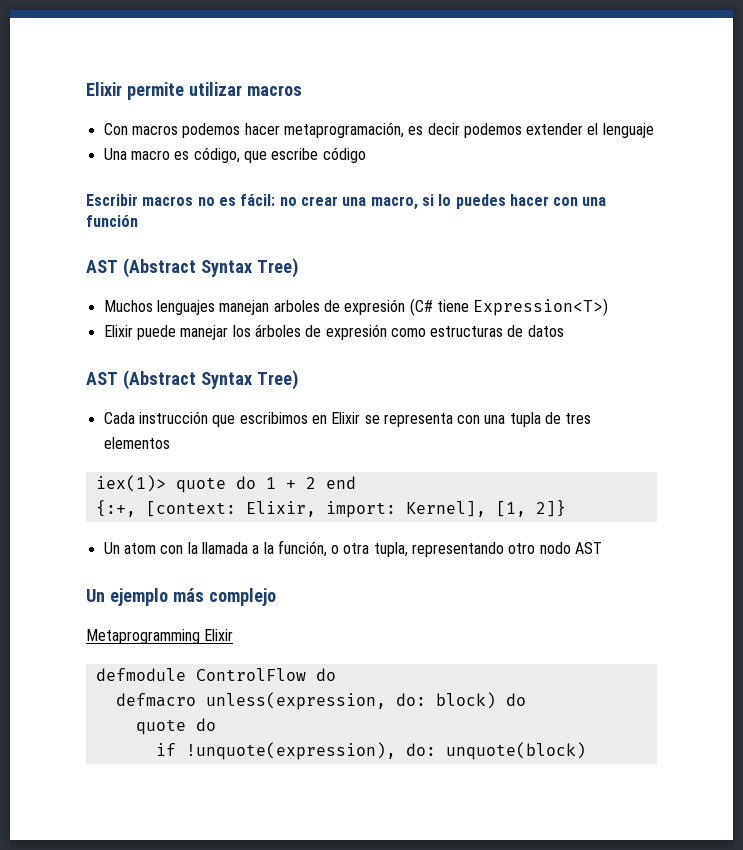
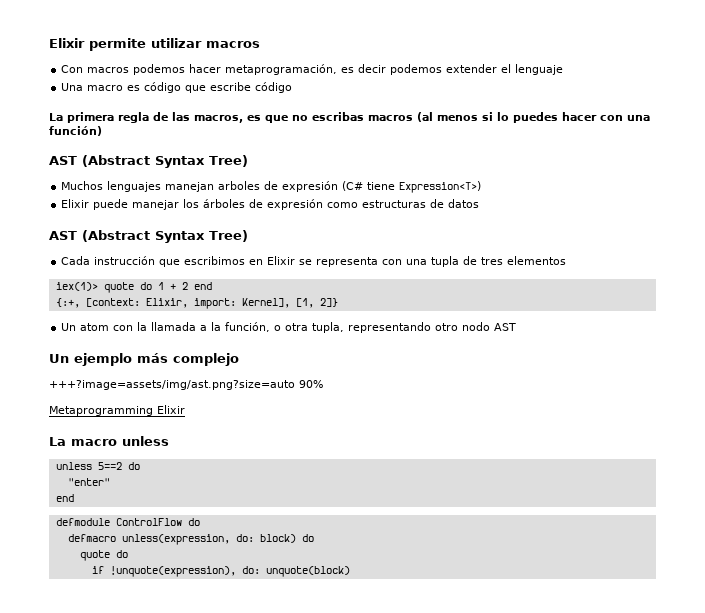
- Una macro es código, que escribe código
+ Una macro es código que escribe código
- Escribir macros no es fácil: no crear una macro, si lo puedes hacer con una función
+ La primera regla de las macros, es que no escribas macros (al menos si lo puedes hacer con una función)
+ +++?image=assets/img/ast.png?size=auto 90%
+ La macro unless
+ unless 5==2 do
+ "enter"
+ end

